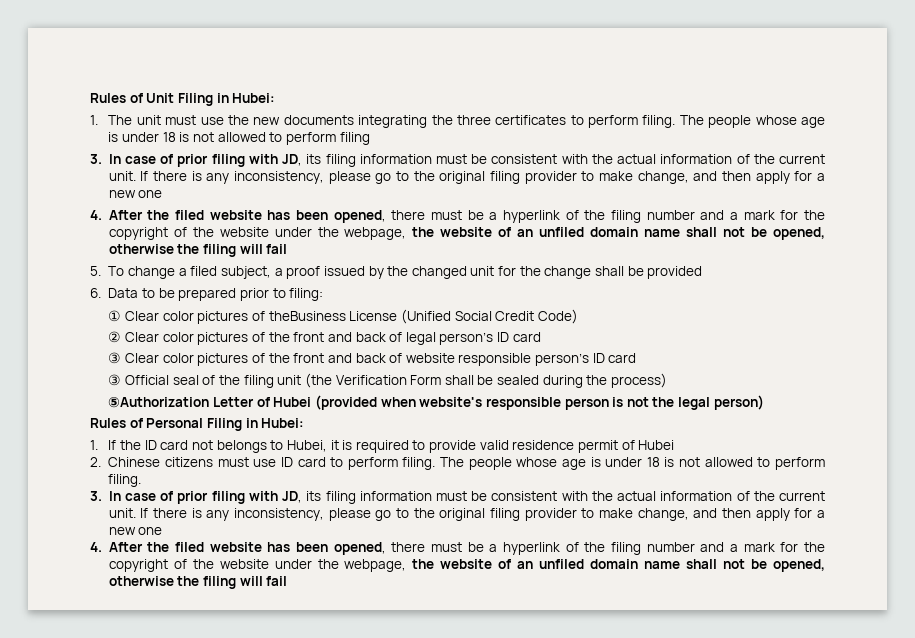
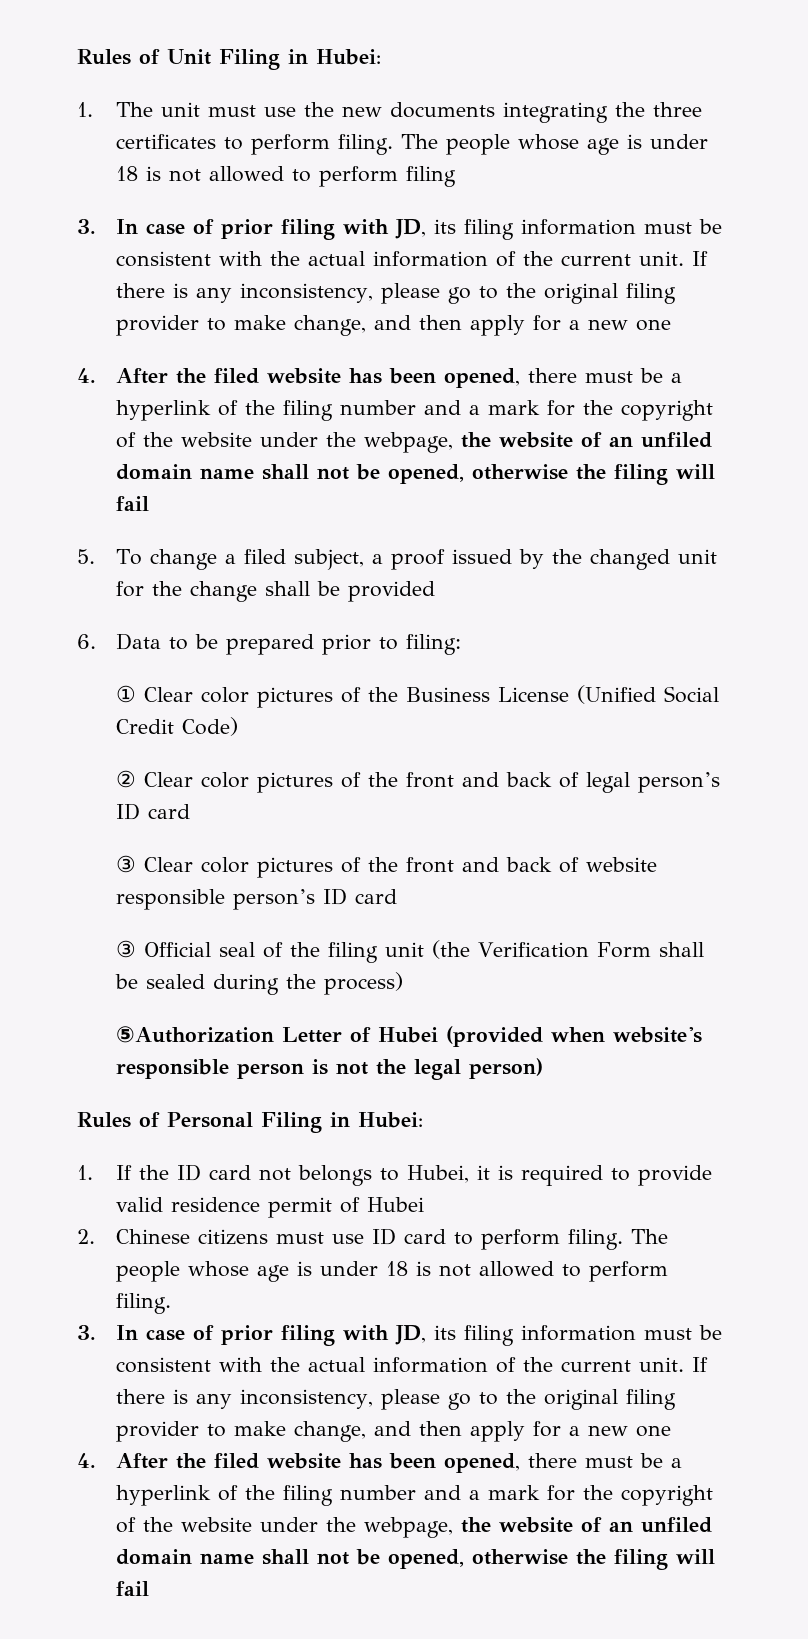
- ① Clear color pictures of theBusiness License (Unified Social Credit Code)
+ ① Clear color pictures of the Business License (Unified Social Credit Code)

